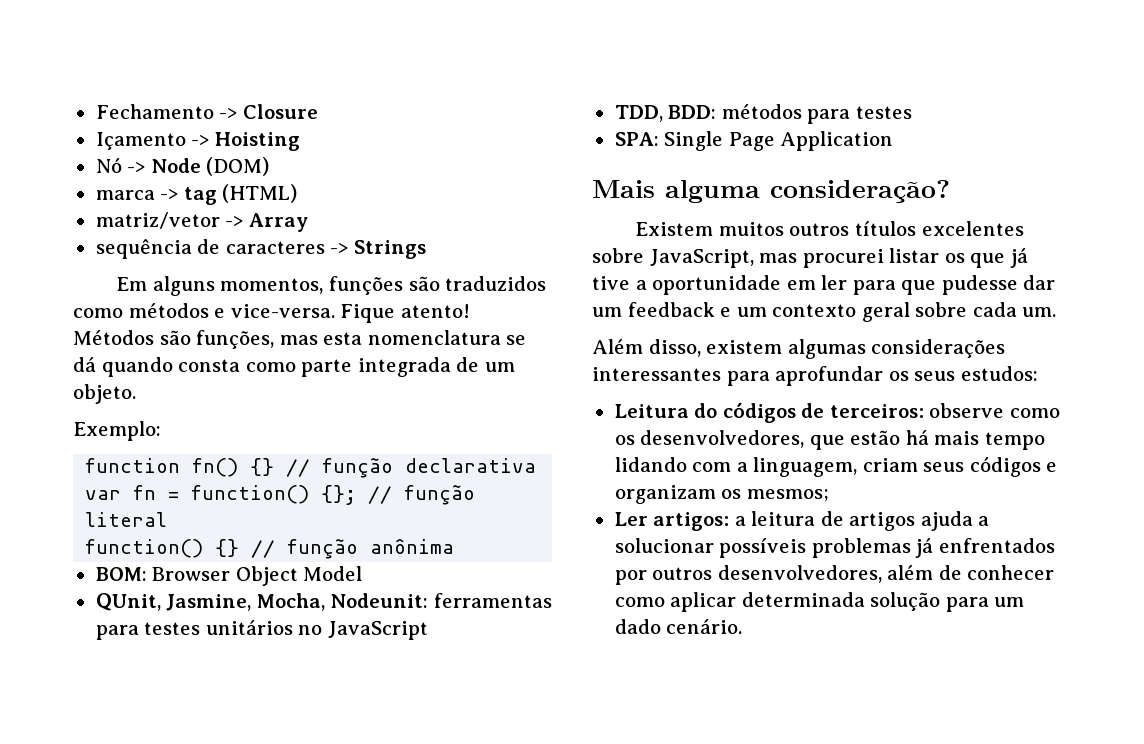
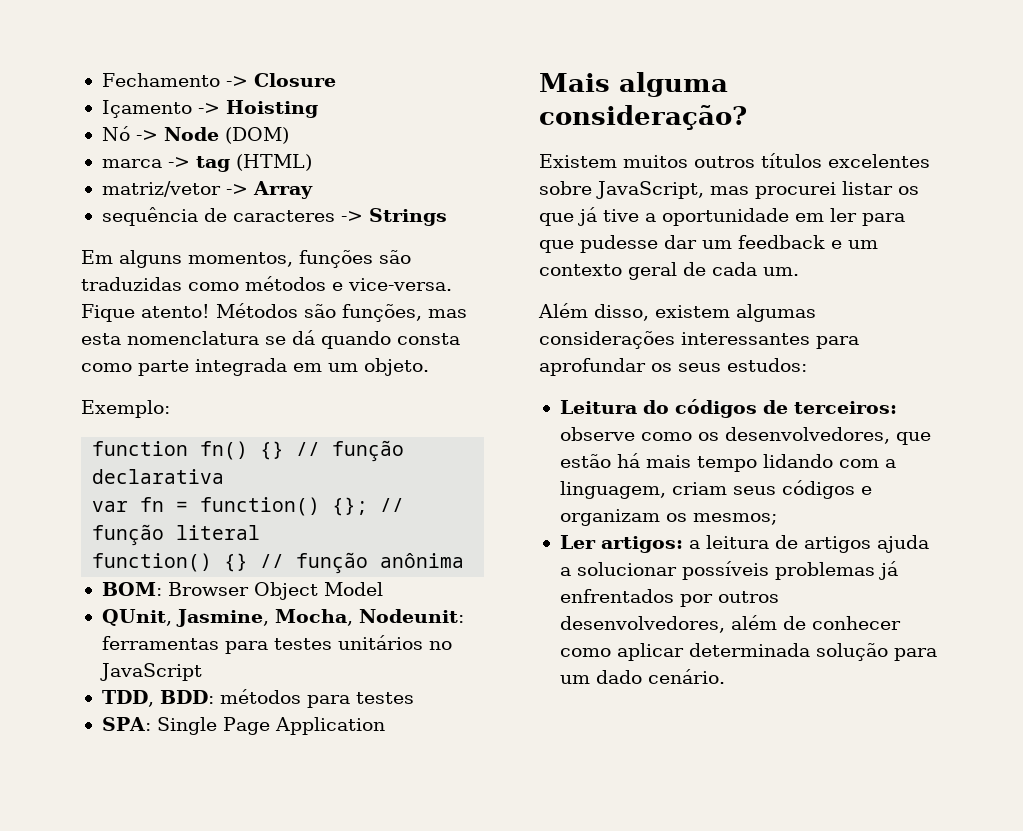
- Em alguns momentos, funções são traduzidos como métodos e vice-versa.
+ Em alguns momentos, funções são traduzidas como métodos e vice-versa.
- Métodos são funções, mas esta nomenclatura se dá quando consta como parte integrada de um objeto.
+ Métodos são funções, mas esta nomenclatura se dá quando consta como parte integrada em um objeto.
- Existem muitos outros títulos excelentes sobre JavaScript, mas procurei listar os que já tive a oportunidade em ler para que pudesse dar um feedback e um contexto geral sobre cada um.
+ Existem muitos outros títulos excelentes sobre JavaScript, mas procurei listar os que já tive a oportunidade em ler para que pudesse dar um feedback e um contexto geral de cada um.

